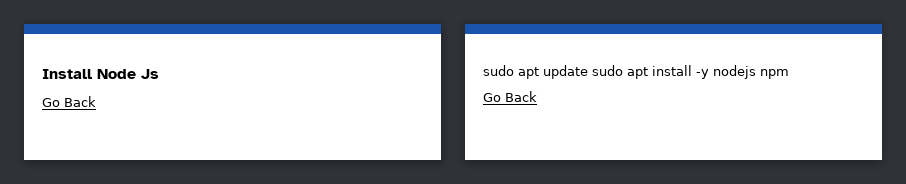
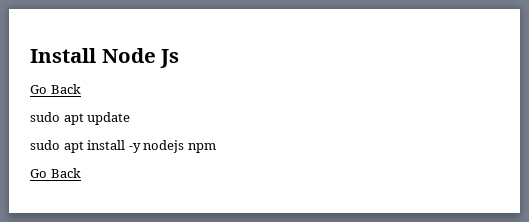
- sudo apt update sudo apt install -y nodejs npm
+ sudo apt update
+ sudo apt install -y nodejs npm

